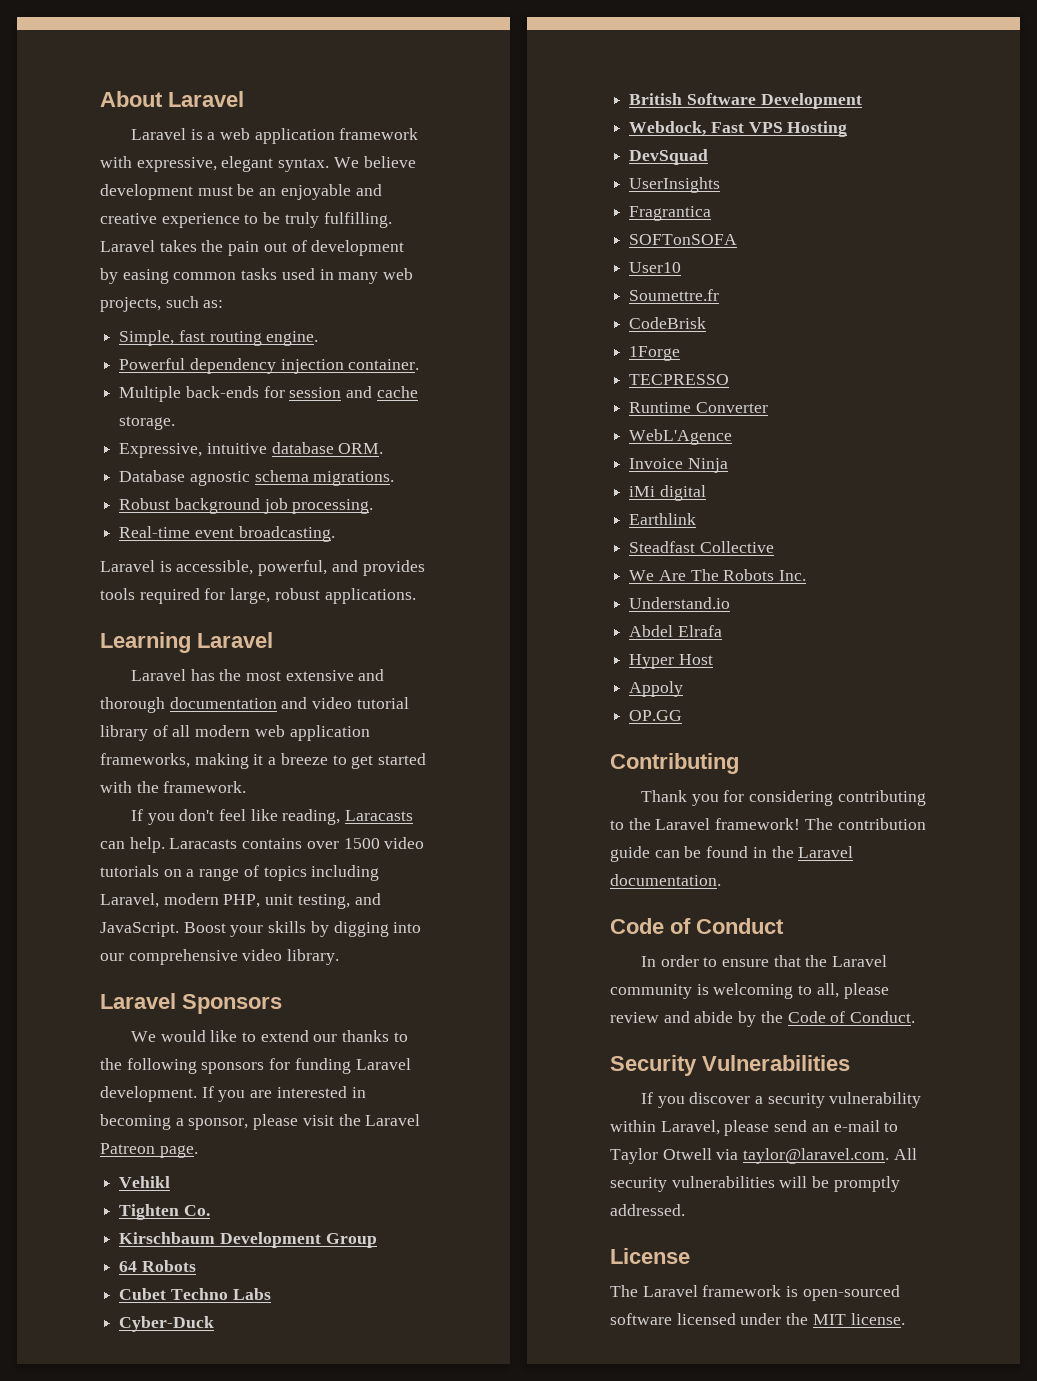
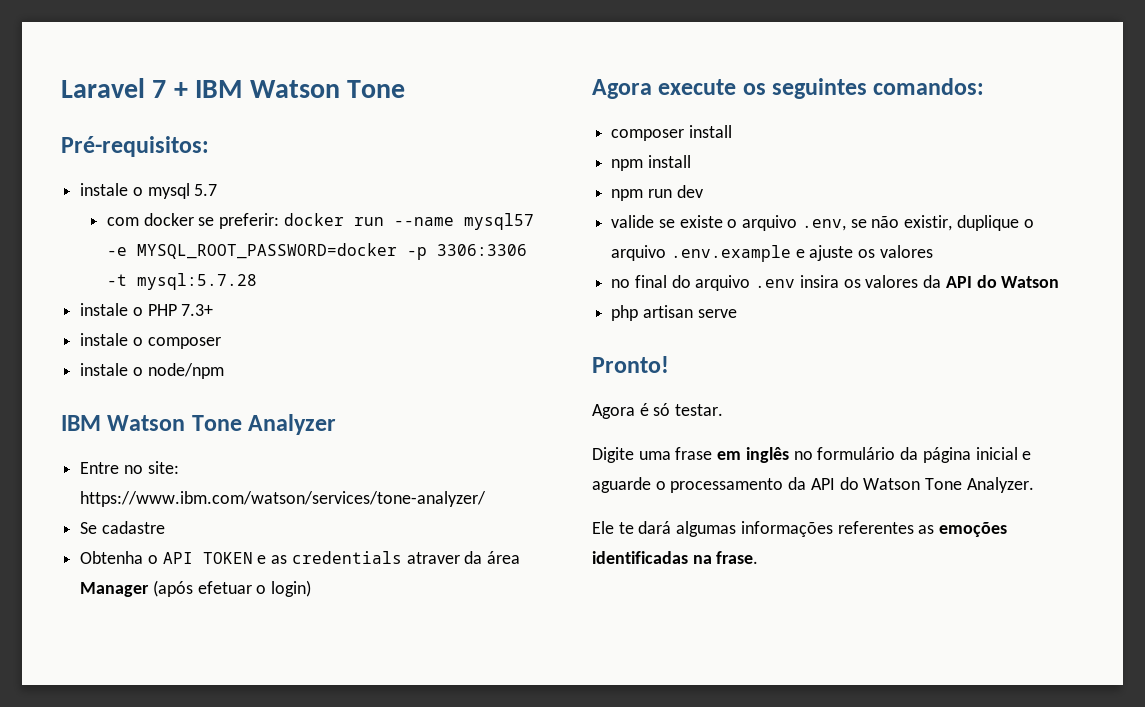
- About Laravel
- Laravel is a web application framework with expressive, elegant syntax. We believe development must be an enjoyable and creative experience to be truly fulfilling. Laravel takes the pain out of development by easing common tasks used in many web projects, such as:
- Simple, fast routing engine.
- Powerful dependency injection container.
- Multiple back-ends for session and cache storage.
- Expressive, intuitive database ORM.
- Database agnostic schema migrations.
- Robust background job processing.
- Real-time event broadcasting.
- Laravel is accessible, powerful, and provides tools required for large, robust applications.
- Learning Laravel
- Laravel has the most extensive and thorough documentation and video tutorial library of all modern web application frameworks, making it a breeze to get started with the framework.
- If you don't feel like reading, Laracasts can help. Laracasts contains over 1500 video tutorials on a range of topics including Laravel, modern PHP, unit testing, and JavaScript. Boost your skills by digging into our comprehensive video library.
- Laravel Sponsors
- We would like to extend our thanks to the following sponsors for funding Laravel development. If you are interested in becoming a sponsor, please visit the Laravel Patreon page.
- Vehikl
- Tighten Co.
- Kirschbaum Development Group
- 64 Robots
- Cubet Techno Labs
- Cyber-Duck
- British Software Development
- Webdock, Fast VPS Hosting
- DevSquad
- UserInsights
- Fragrantica
- SOFTonSOFA
- User10
- Soumettre.fr
- CodeBrisk
- 1Forge
- TECPRESSO
- Runtime Converter
- WebL'Agence
- Invoice Ninja
- iMi digital
- Earthlink
- Steadfast Collective
- We Are The Robots Inc.
- Understand.io
- Abdel Elrafa
- Hyper Host
- Appoly
- OP.GG
- Contributing
- Thank you for considering contributing to the Laravel framework! The contribution guide can be found in the Laravel documentation.
- Code of Conduct
- In order to ensure that the Laravel community is welcoming to all, please review and abide by the Code of Conduct.
- Security Vulnerabilities
- If you discover a security vulnerability within Laravel, please send an e-mail to Taylor Otwell via taylor@laravel.com. All security vulnerabilities will be promptly addressed.
- License
- The Laravel framework is open-sourced software licensed under the MIT license.
+ Laravel 7 + IBM Watson Tone
+ Pré-requisitos:
+ instale o mysql 5.7
+ com docker se preferir: docker run --name mysql57 -e MYSQL_ROOT_PASSWORD=docker -p 3306:3306 -t mysql:5.7.28
+ instale o PHP 7.3+
+ instale o composer
+ instale o node/npm
+ IBM Watson Tone Analyzer
+ Entre no site: https://www.ibm.com/watson/services/tone-analyzer/
+ Se cadastre
+ Obtenha o API TOKEN e as credentials atraver da área Manager (após efetuar o login)
+ Agora execute os seguintes comandos:
+ composer install
+ npm install
+ npm run dev
+ valide se existe o arquivo .env, se não existir, duplique o arquivo .env.example e ajuste os valores
+ no final do arquivo .env insira os valores da API do Watson
+ php artisan serve
+ Pronto!
+ Agora é só testar.
+ Digite uma frase em inglês no formulário da página inicial e aguarde o processamento da API do Watson Tone Analyzer.
+ Ele te dará algumas informações referentes as emoções identificadas na frase.

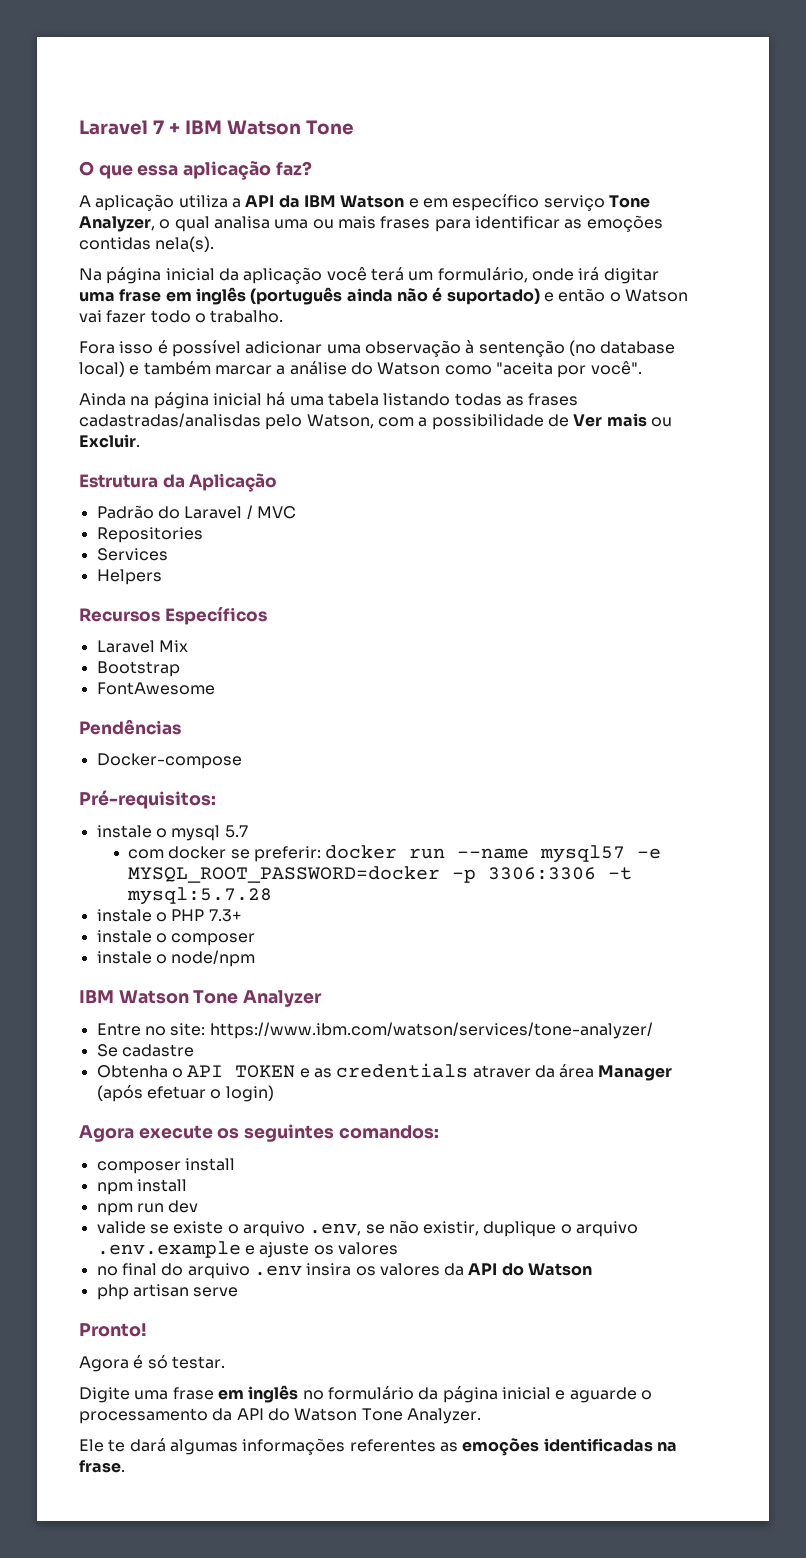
+ O que essa aplicação faz?
+ A aplicação utiliza a API da IBM Watson e em específico serviço Tone Analyzer, o qual analisa uma ou mais frases para identificar as emoções contidas nela(s).
+ Na página inicial da aplicação você terá um formulário, onde irá digitar uma frase em inglês (português ainda não é suportado) e então o Watson vai fazer todo o trabalho.
+ Fora isso é possível adicionar uma observação à sentenção (no database local) e também marcar a análise do Watson como "aceita por você".
+ Ainda na página inicial há uma tabela listando todas as frases cadastradas/analisdas pelo Watson, com a possibilidade de Ver mais ou Excluir.
+ Estrutura da Aplicação
+ Padrão do Laravel / MVC
+ Repositories
+ Services
+ Helpers
+ Recursos Específicos
+ Laravel Mix
+ Bootstrap
+ FontAwesome
+ Pendências
+ Docker-compose

